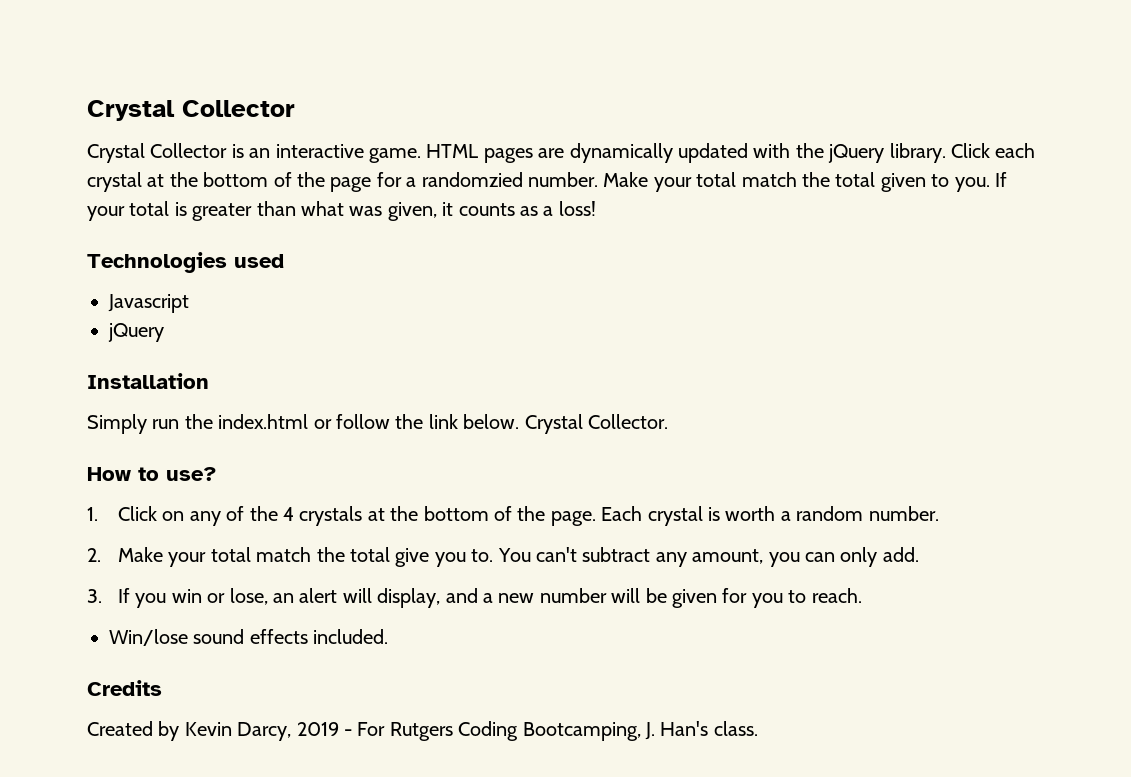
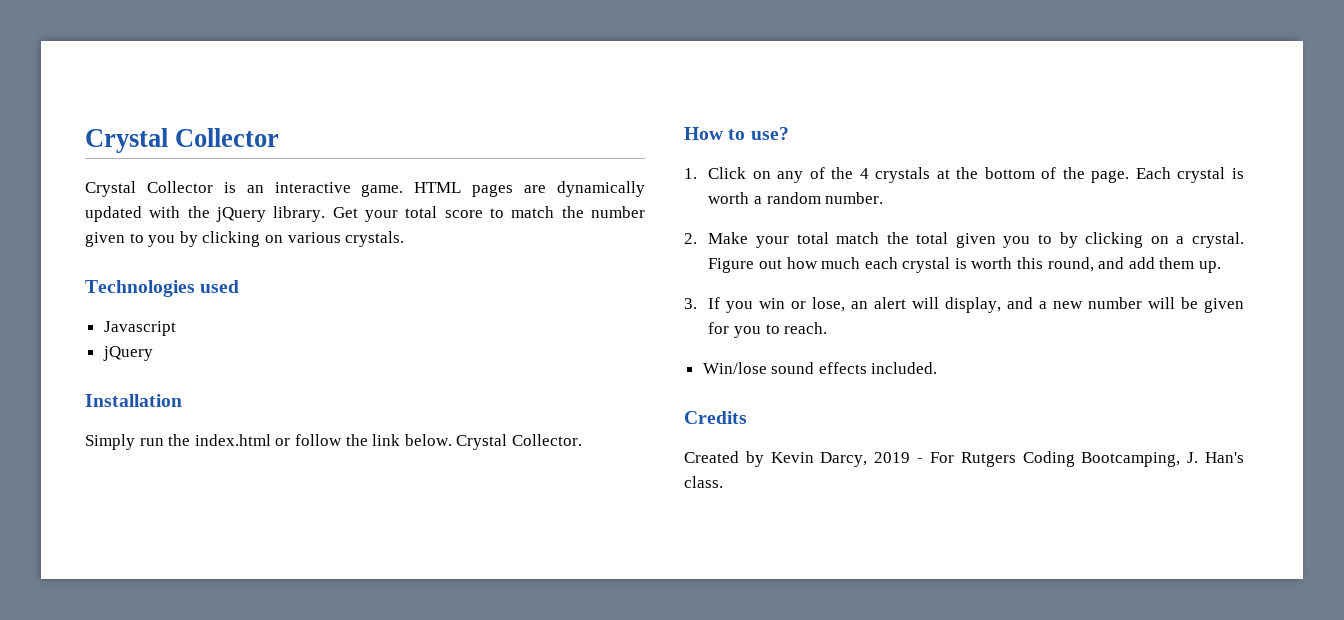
- Click each crystal at the bottom of the page for a randomzied number. Make your total match the total given to you. If your total is greater than what was given, it counts as a loss!
+ Get your total score to match the number given to you by clicking on various crystals.
- 2. Make your total match the total give you to. You can't subtract any amount, you can only add.
+ 2. Make your total match the total given you to by clicking on a crystal. Figure out how much each crystal is worth this round, and add them up.

